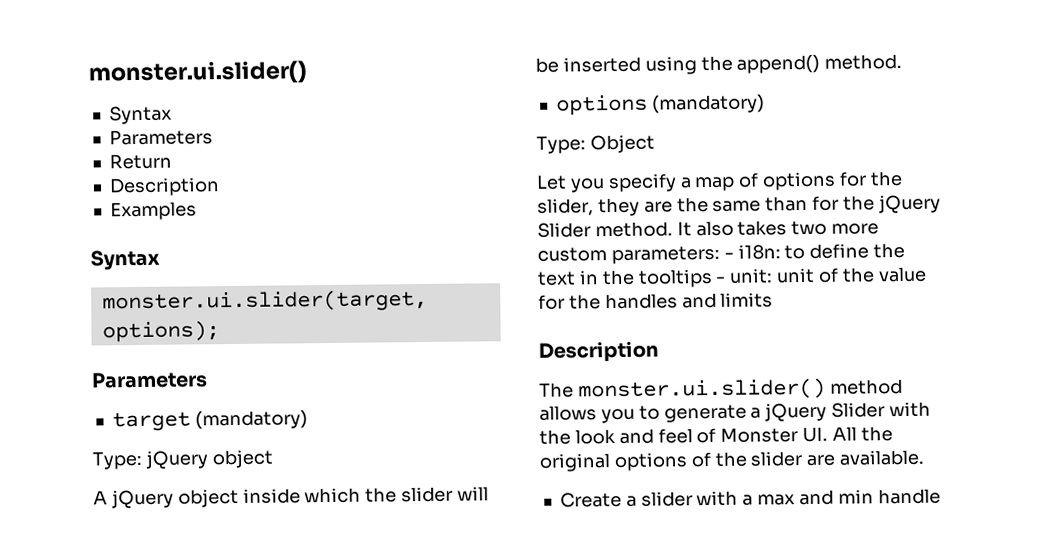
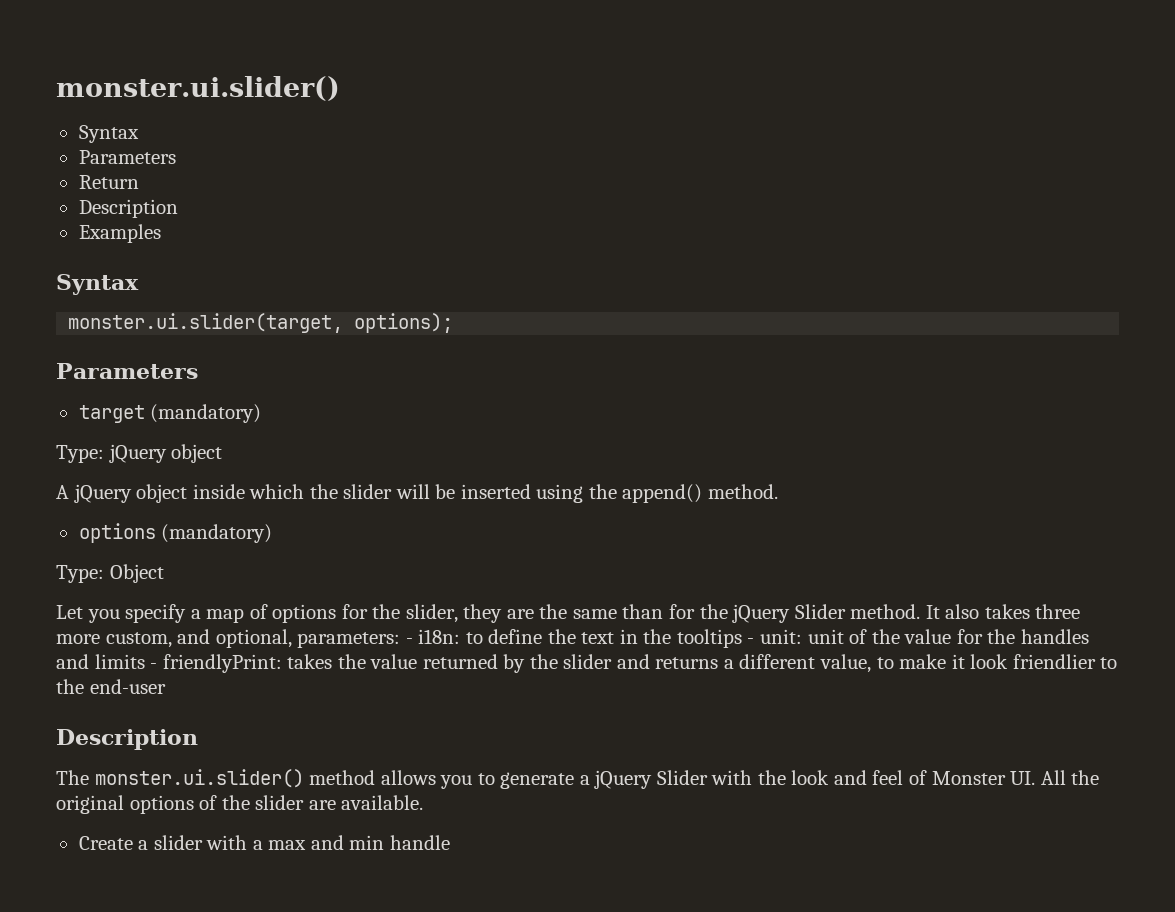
- It also takes two more custom parameters: - i18n: to define the text in the tooltips - unit: unit of the value for the handles and limits
+ It also takes three more custom, and optional, parameters: - i18n: to define the text in the tooltips - unit: unit of the value for the handles and limits - friendlyPrint: takes the value returned by the slider and returns a different value, to make it look friendlier to the end-user

